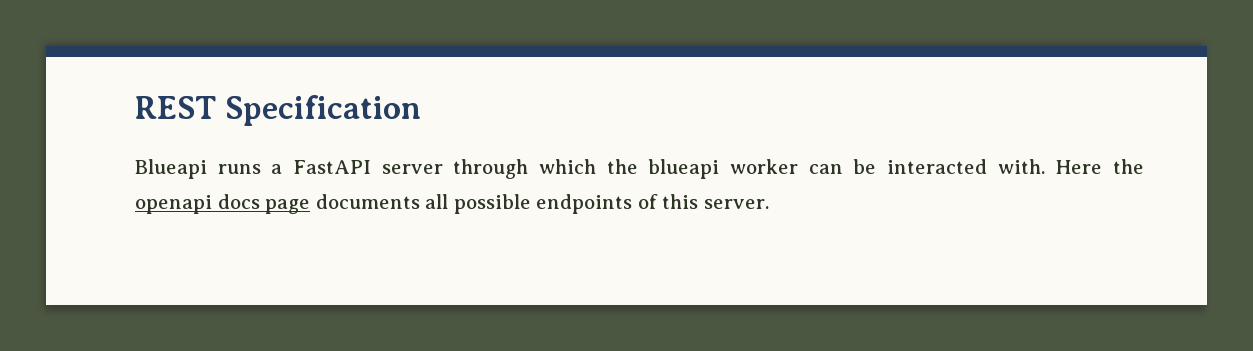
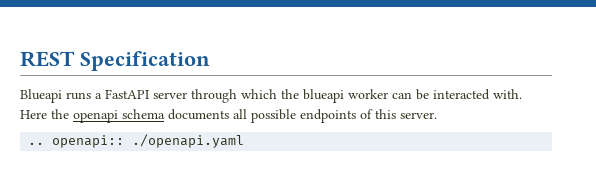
- Here the openapi docs page documents all possible endpoints of this server.
+ Here the openapi schema documents all possible endpoints of this server.
+ .. openapi:: ./openapi.yaml

